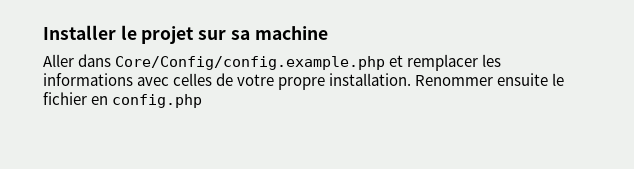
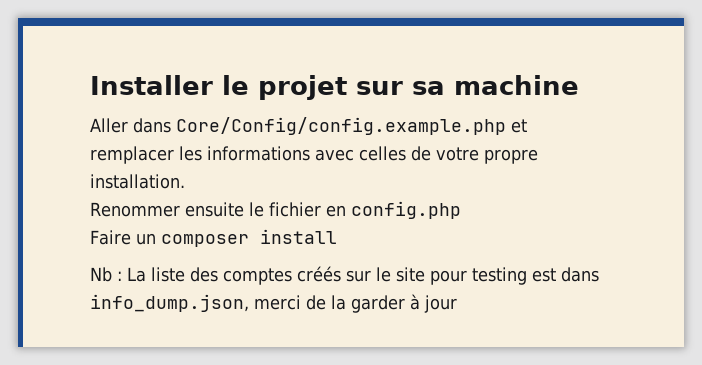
- Aller dans Core/Config/config.example.php et remplacer les informations avec celles de votre propre installation. Renommer ensuite le fichier en config.php
+ Aller dans Core/Config/config.example.php et remplacer les informations avec celles de votre propre installation.
+ Renommer ensuite le fichier en config.php
+ Faire un composer install
+ Nb : La liste des comptes créés sur le site pour testing est dans info_dump.json, merci de la garder à jour

